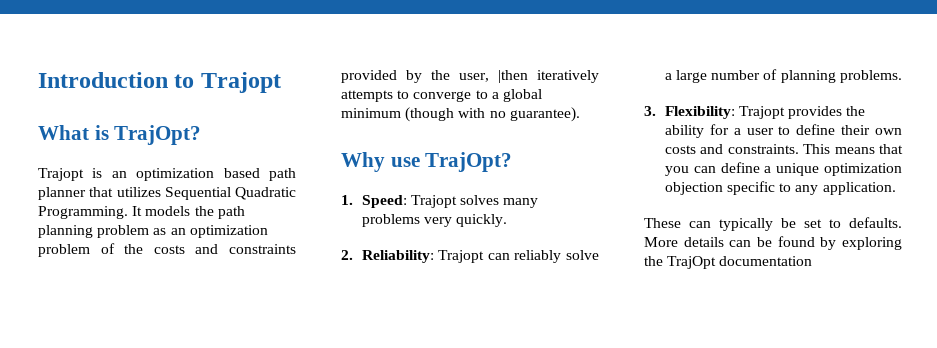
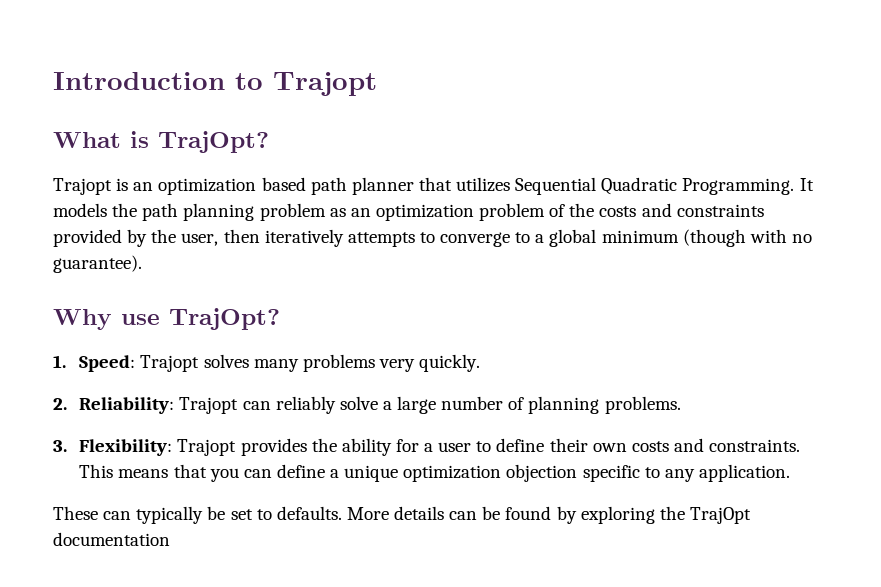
- It models the path planning problem as an optimization problem of the costs and constraints provided by the user, |then iteratively attempts to converge to a global minimum (though with no guarantee).
+ It models the path planning problem as an optimization problem of the costs and constraints provided by the user, then iteratively attempts to converge to a global minimum (though with no guarantee).

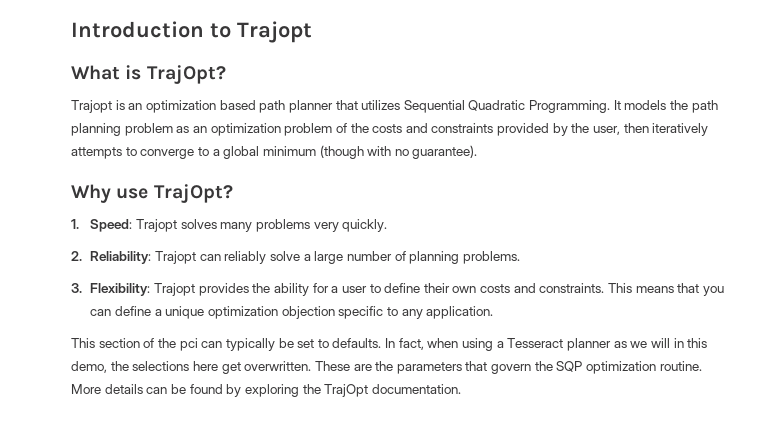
- These can typically be set to defaults.
+ This section of the pci can typically be set to defaults.
+ In fact, when using a Tesseract planner as we will in this demo, the selections here get overwritten. These are the parameters that govern the SQP optimization routine.
- More details can be found by exploring the TrajOpt documentation
+ More details can be found by exploring the TrajOpt documentation.

